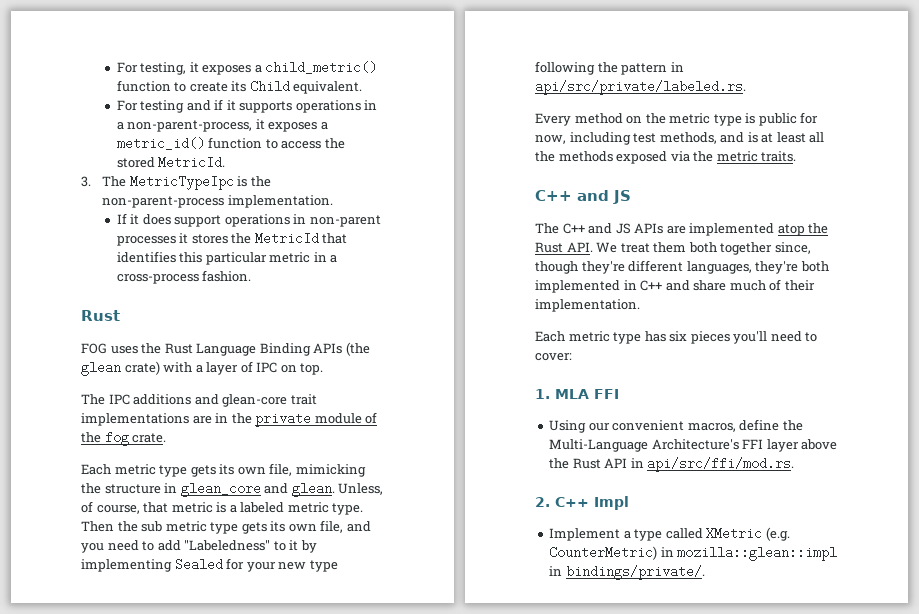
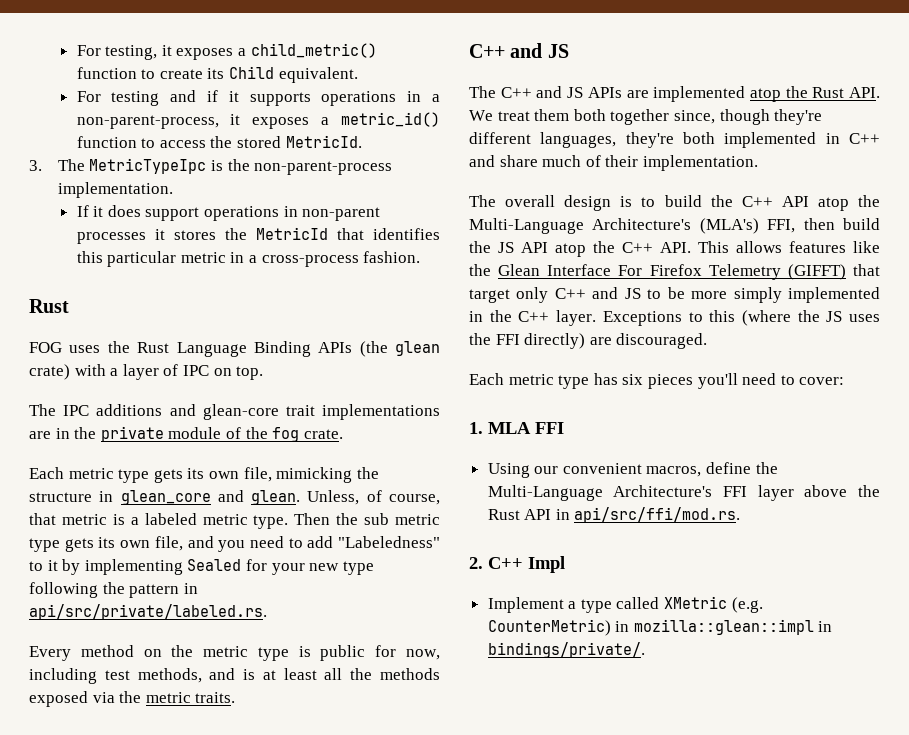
+ The overall design is to build the C++ API atop the Multi-Language Architecture's (MLA's) FFI, then build the JS API atop the C++ API. This allows features like the Glean Interface For Firefox Telemetry (GIFFT) that target only C++ and JS to be more simply implemented in the C++ layer. Exceptions to this (where the JS uses the FFI directly) are discouraged.

